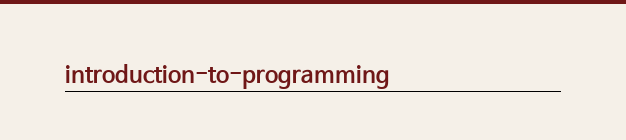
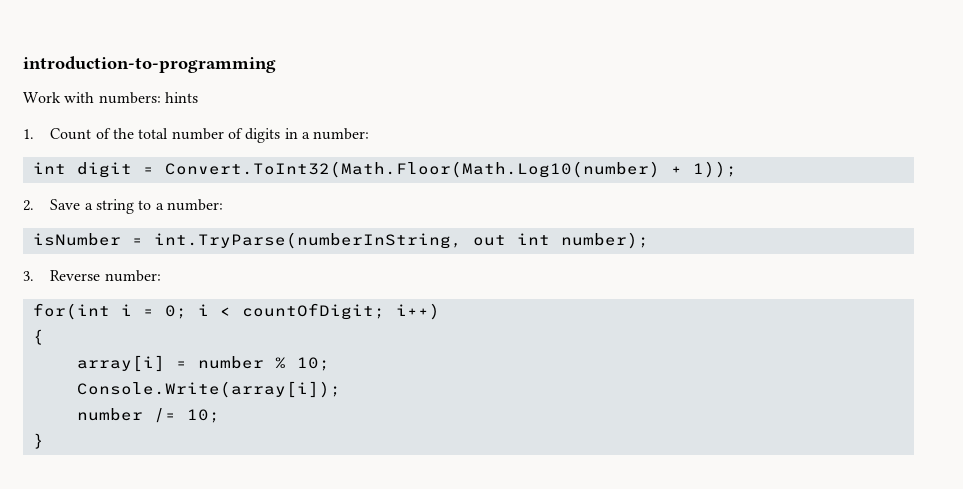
+ Work with numbers: hints
+ 1. Count of the total number of digits in a number:
+ int digit = Convert.ToInt32(Math.Floor(Math.Log10(number) + 1));
+ 2. Save a string to a number:
+ isNumber = int.TryParse(numberInString, out int number);
+ 3. Reverse number:
+ for(int i = 0; i < countOfDigit; i++)
+ {
+ array[i] = number % 10;
+ Console.Write(array[i]);
+ number /= 10;
+ }

